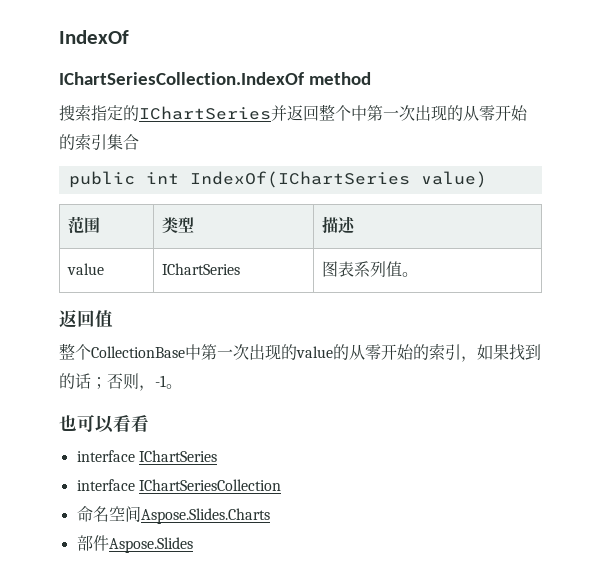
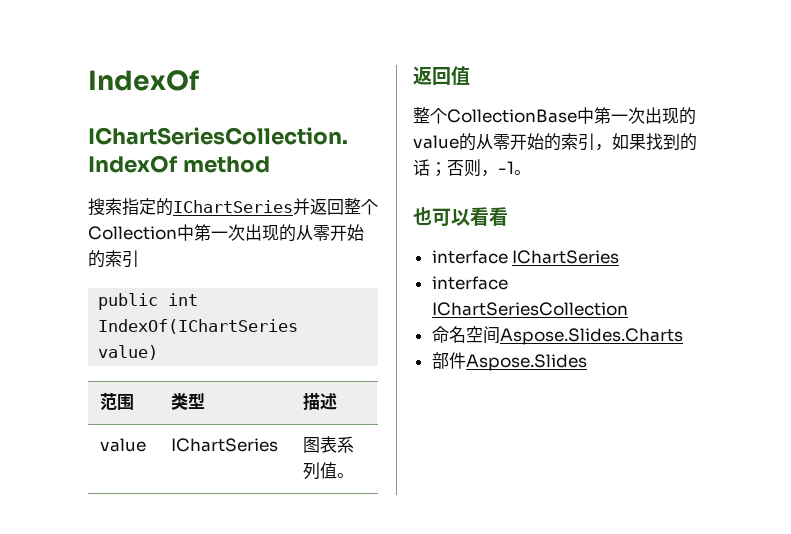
- 搜索指定的IChartSeries并返回整个中第一次出现的从零开始的索引集合
+ 搜索指定的IChartSeries并返回整个Collection中第一次出现的从零开始的索引

